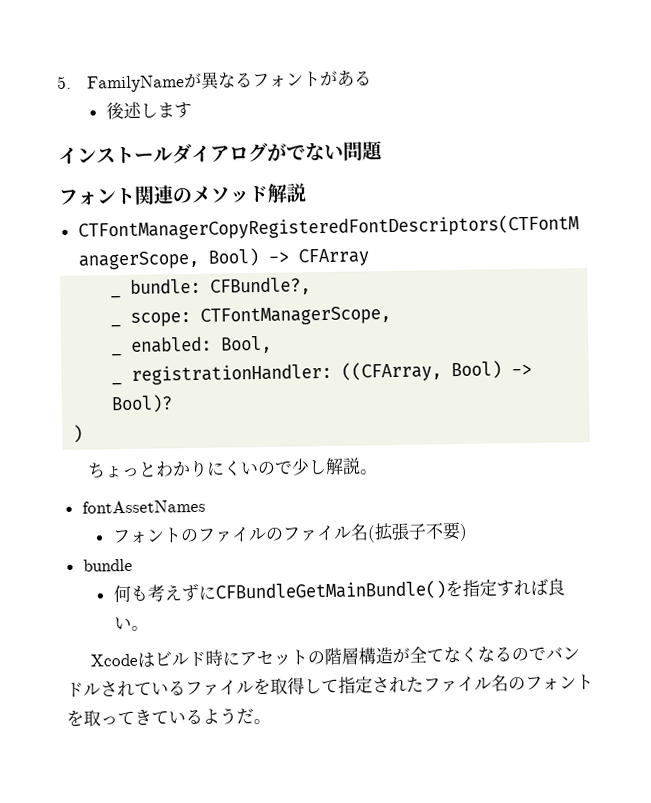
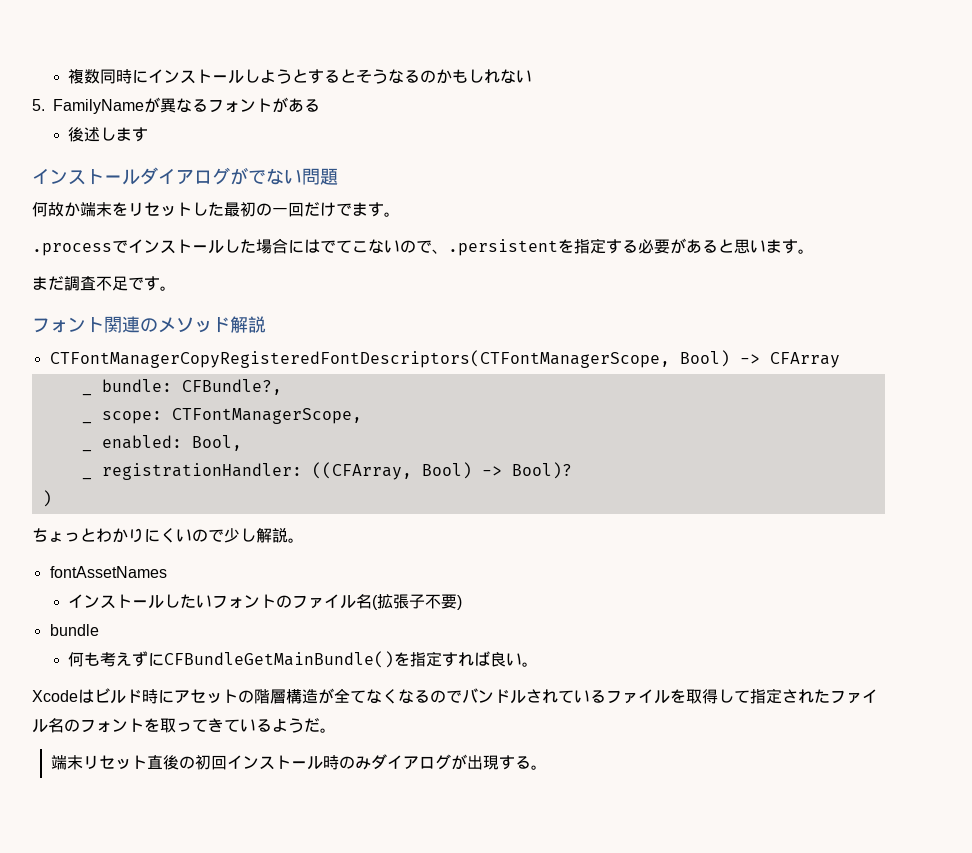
+ 複数同時にインストールしようとするとそうなるのかもしれない
+ 何故か端末をリセットした最初の一回だけでます。
+ .processでインストールした場合にはでてこないので、.persistentを指定する必要があると思います。
+ まだ調査不足です。
- フォントのファイルのファイル名(拡張子不要)
+ インストールしたいフォントのファイル名(拡張子不要)
+ 端末リセット直後の初回インストール時のみダイアログが出現する。

